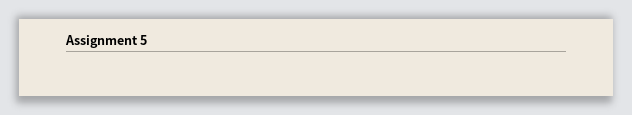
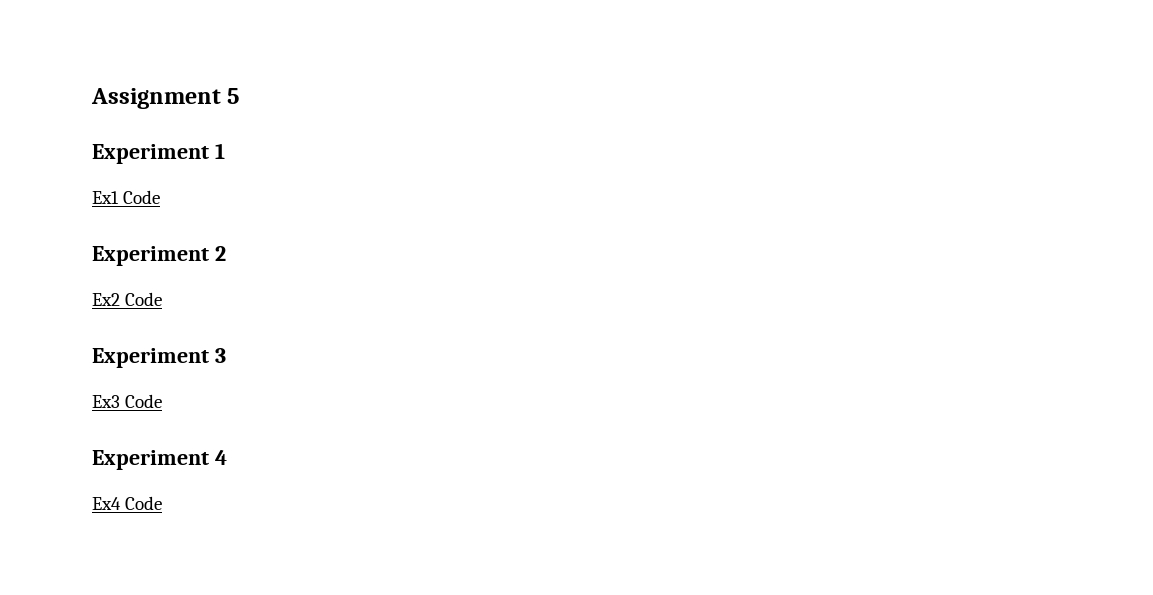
+ Experiment 1
+ Ex1 Code
+ Experiment 2
+ Ex2 Code
+ Experiment 3
+ Ex3 Code
+ Experiment 4
+ Ex4 Code

